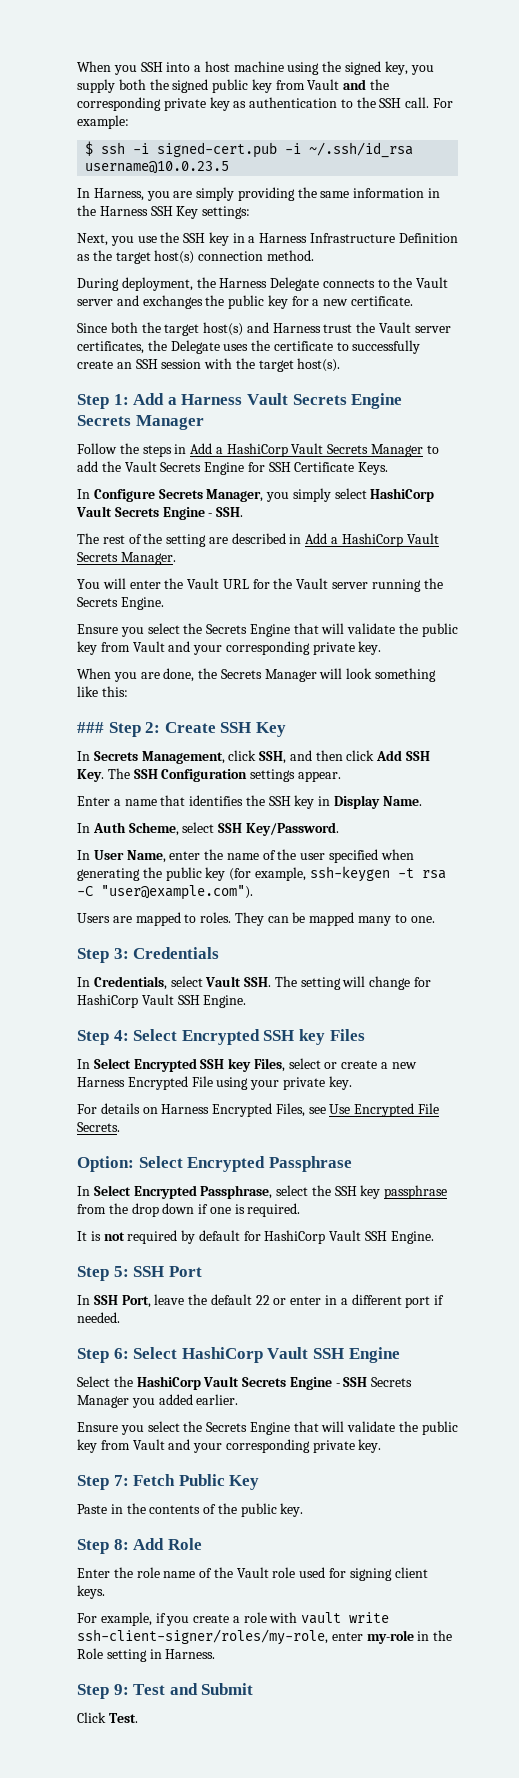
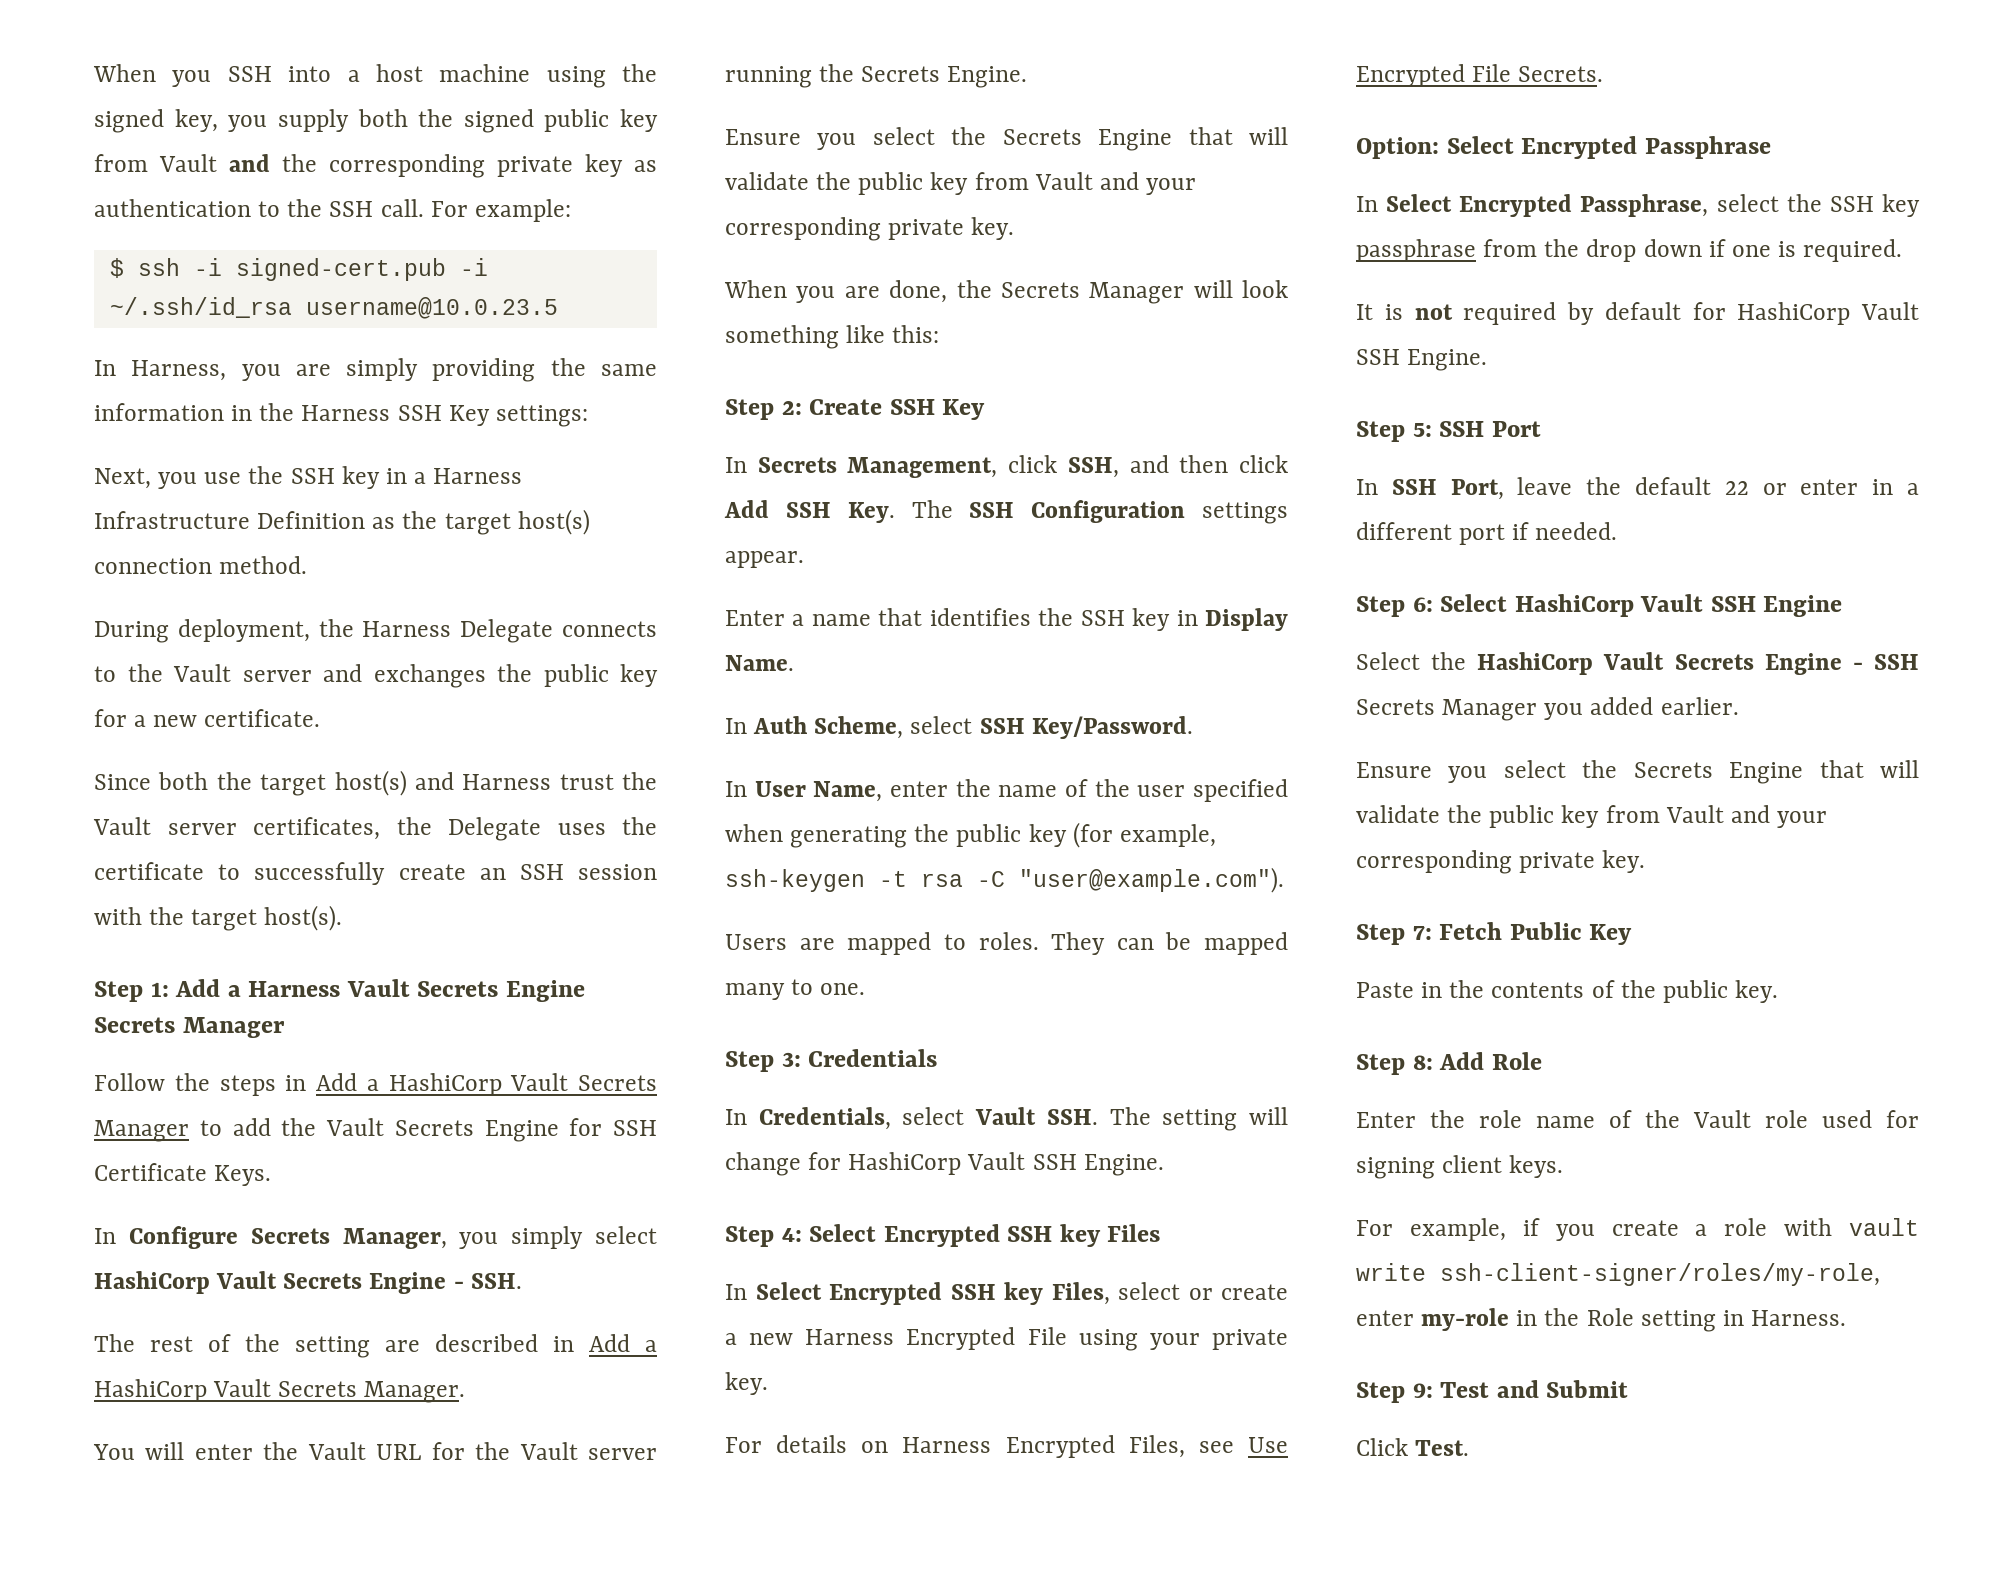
- ### Step 2: Create SSH Key
+ Step 2: Create SSH Key

